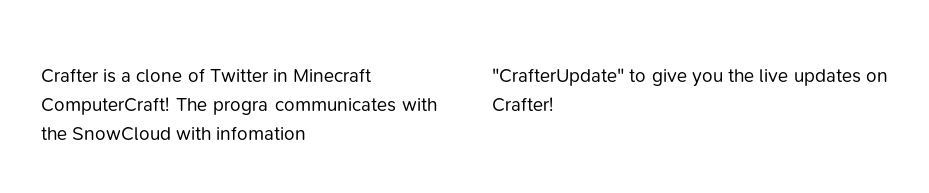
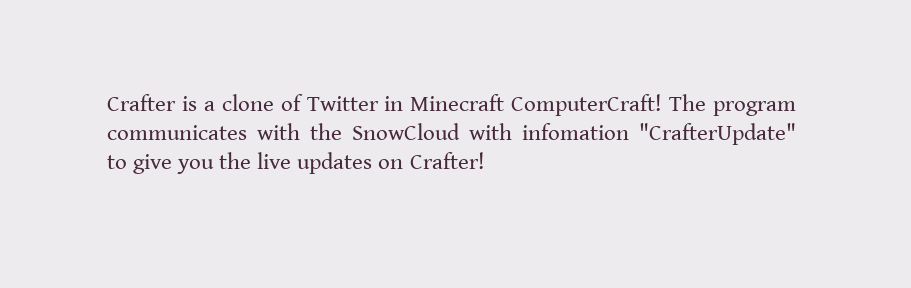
- The progra communicates with the SnowCloud with infomation "CrafterUpdate" to give you the live updates on Crafter!
+ The program communicates with the SnowCloud with infomation "CrafterUpdate" to give you the live updates on Crafter!

